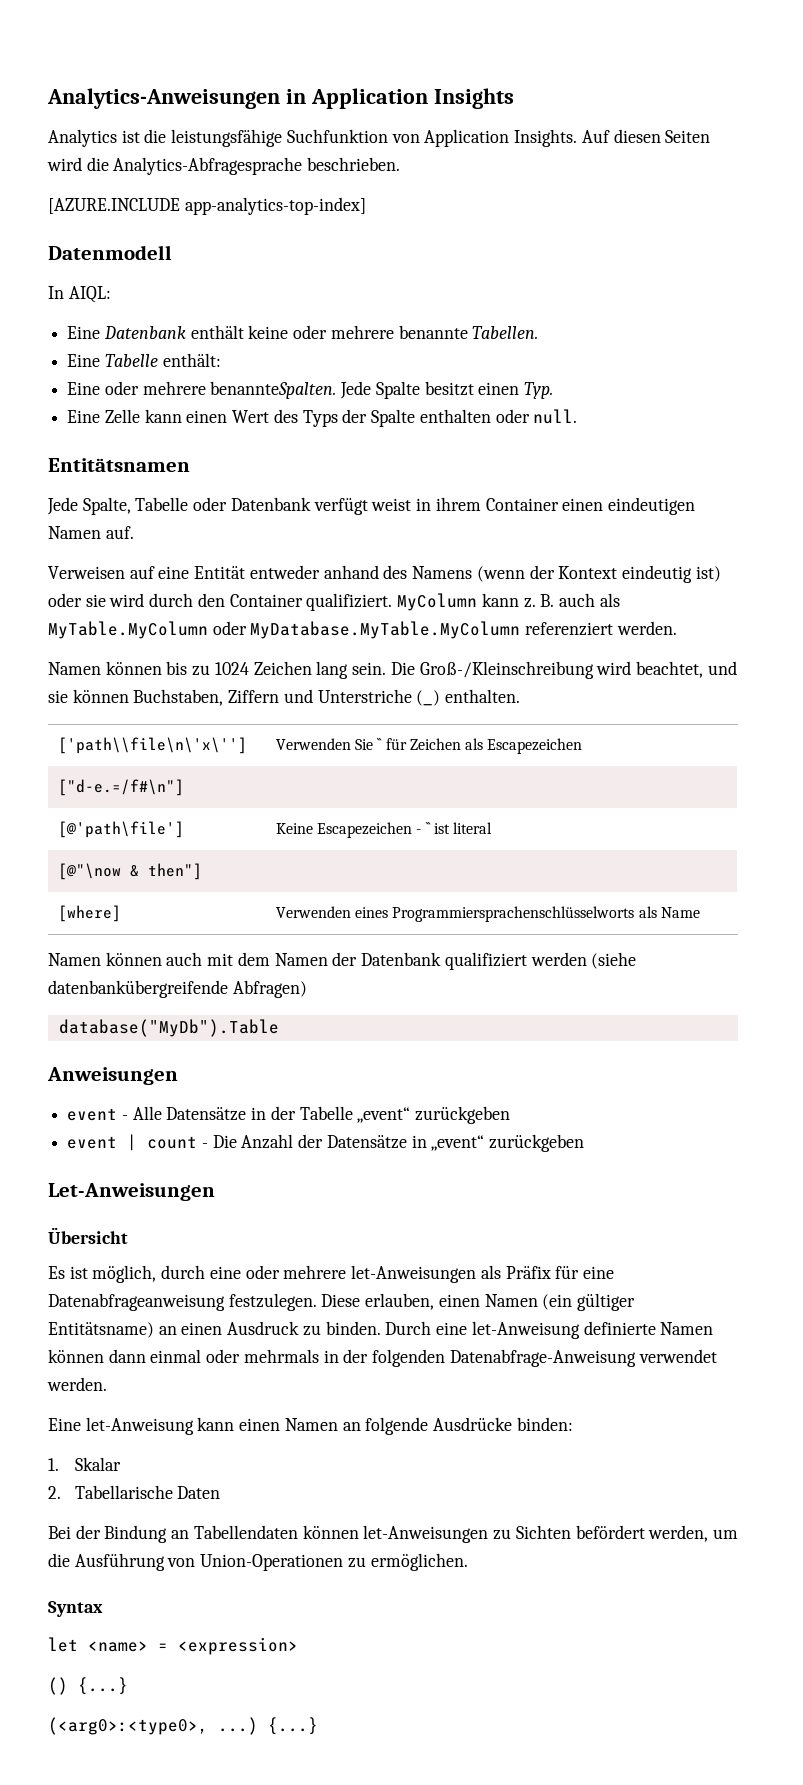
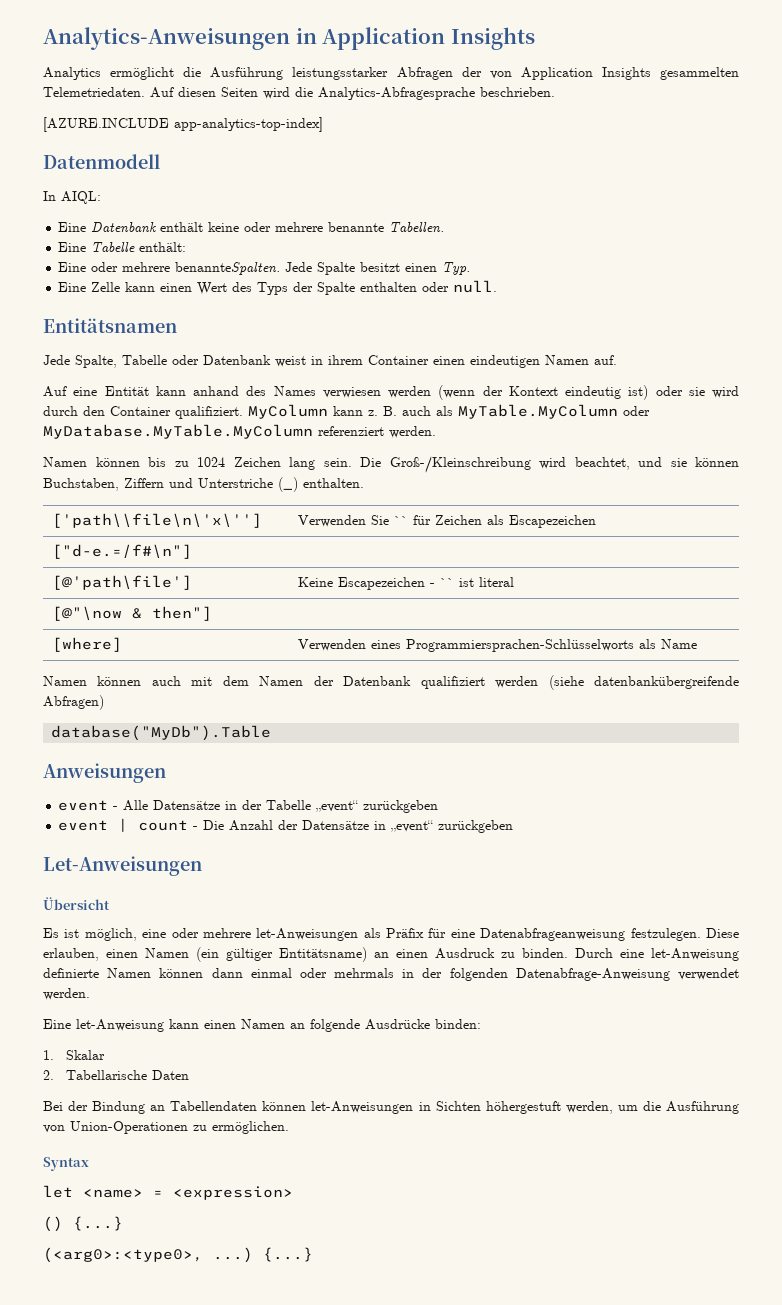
- Analytics ist die leistungsfähige Suchfunktion von Application Insights.
+ Analytics ermöglicht die Ausführung leistungsstarker Abfragen der von Application Insights gesammelten Telemetriedaten.
- Jede Spalte, Tabelle oder Datenbank verfügt weist in ihrem Container einen eindeutigen Namen auf.
+ Jede Spalte, Tabelle oder Datenbank weist in ihrem Container einen eindeutigen Namen auf.
- Verweisen auf eine Entität entweder anhand des Namens (wenn der Kontext eindeutig ist) oder sie wird durch den Container qualifiziert.
+ Auf eine Entität kann anhand des Names verwiesen werden (wenn der Kontext eindeutig ist) oder sie wird durch den Container qualifiziert.
- [where] | Verwenden eines Programmiersprachenschlüsselworts als Name
+ [where] | Verwenden eines Programmiersprachen-Schlüsselworts als Name
- Es ist möglich, durch eine oder mehrere let-Anweisungen als Präfix für eine Datenabfrageanweisung festzulegen.
+ Es ist möglich, eine oder mehrere let-Anweisungen als Präfix für eine Datenabfrageanweisung festzulegen.
- Bei der Bindung an Tabellendaten können let-Anweisungen zu Sichten befördert werden, um die Ausführung von Union-Operationen zu ermöglichen.
+ Bei der Bindung an Tabellendaten können let-Anweisungen in Sichten höhergestuft werden, um die Ausführung von Union-Operationen zu ermöglichen.

